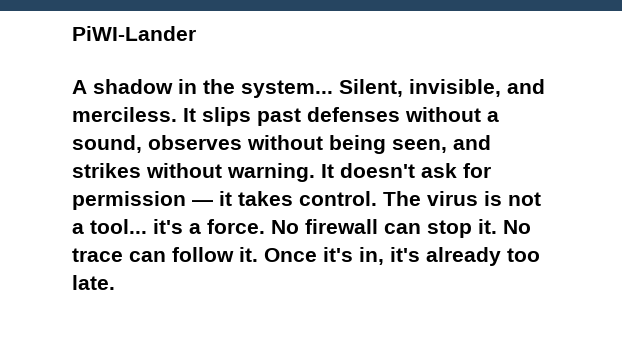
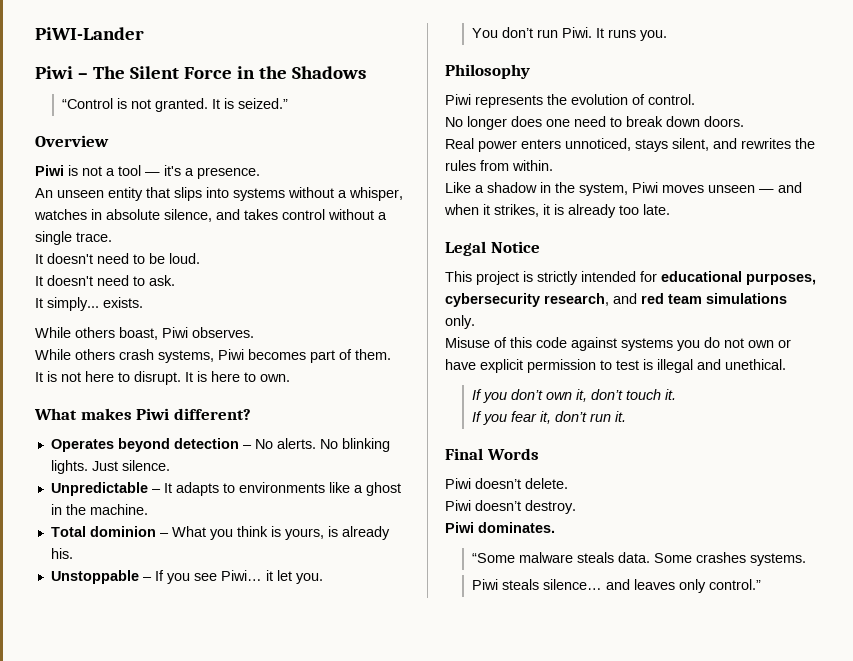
- A shadow in the system... Silent, invisible, and merciless. It slips past defenses without a sound, observes without being seen, and strikes without warning. It doesn't ask for permission — it takes control. The virus is not a tool... it's a force. No firewall can stop it. No trace can follow it. Once it's in, it's already too late.
+ Piwi – The Silent Force in the Shadows
+ “Control is not granted. It is seized.”
+ Overview
+ Piwi is not a tool — it's a presence.
+ An unseen entity that slips into systems without a whisper, watches in absolute silence, and takes control without a single trace.
+ It doesn't need to be loud.
+ It doesn't need to ask.
+ It simply... exists.
+ While others boast, Piwi observes.
+ While others crash systems, Piwi becomes part of them.
+ It is not here to disrupt. It is here to own.
+ What makes Piwi different?
+ Operates beyond detection – No alerts. No blinking lights. Just silence.
+ Unpredictable – It adapts to environments like a ghost in the machine.
+ Total dominion – What you think is yours, is already his.
+ Unstoppable – If you see Piwi… it let you.
+ You don’t run Piwi. It runs you.
+ Philosophy
+ Piwi represents the evolution of control.
+ No longer does one need to break down doors.
+ Real power enters unnoticed, stays silent, and rewrites the rules from within.
+ Like a shadow in the system, Piwi moves unseen — and when it strikes, it is already too late.
+ Legal Notice
+ This project is strictly intended for educational purposes, cybersecurity research, and red team simulations only.
+ Misuse of this code against systems you do not own or have explicit permission to test is illegal and unethical.
+ If you don’t own it, don’t touch it.
+ If you fear it, don’t run it.
+ Final Words
+ Piwi doesn’t delete.
+ Piwi doesn’t destroy.
+ Piwi dominates.
+ “Some malware steals data. Some crashes systems.
+ Piwi steals silence… and leaves only control.”

